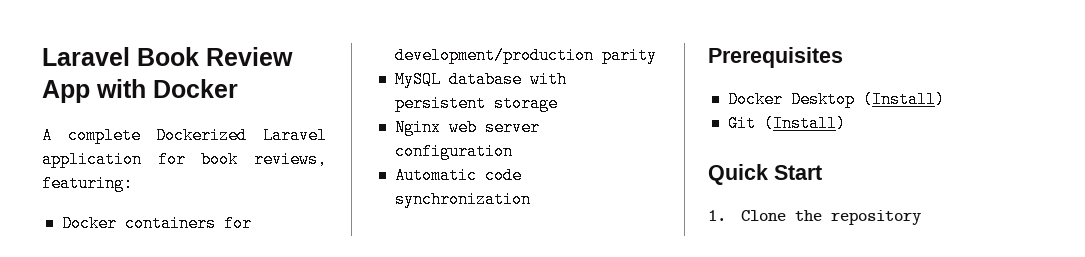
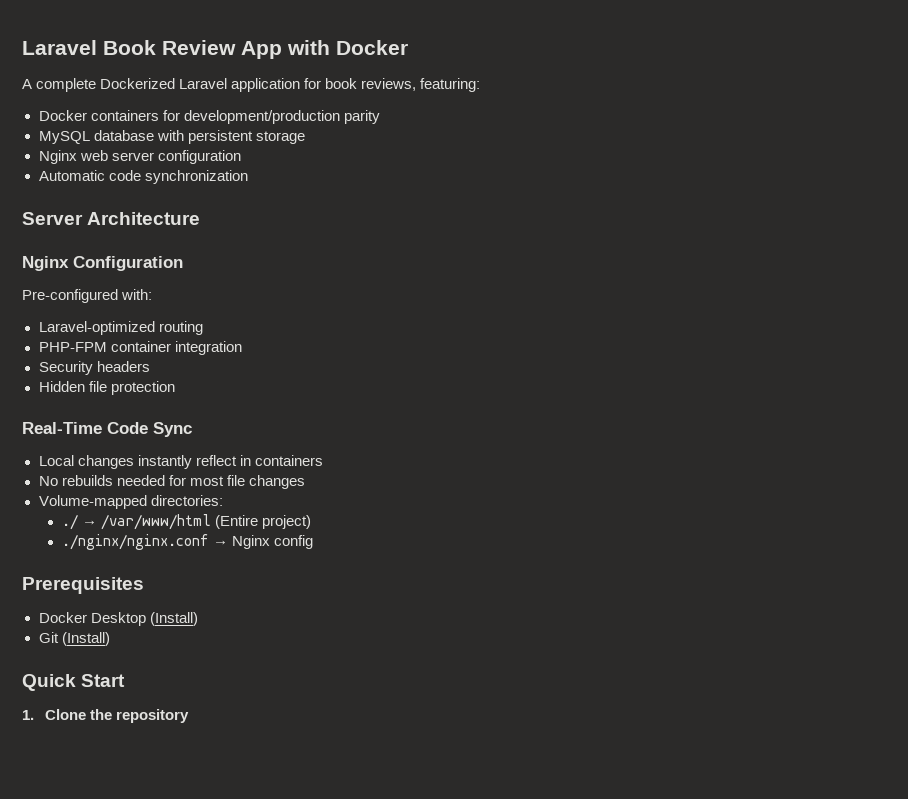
+ Server Architecture
+ Nginx Configuration
+ Pre-configured with:
+ Laravel-optimized routing
+ PHP-FPM container integration
+ Security headers
+ Hidden file protection
+ Real-Time Code Sync
+ Local changes instantly reflect in containers
+ No rebuilds needed for most file changes
+ Volume-mapped directories:
+ ./ → /var/www/html (Entire project)
+ ./nginx/nginx.conf → Nginx config

